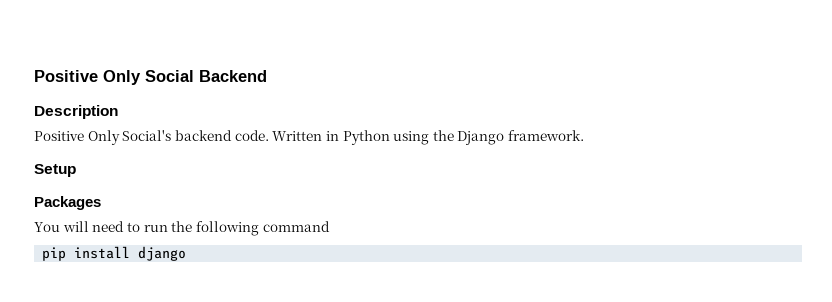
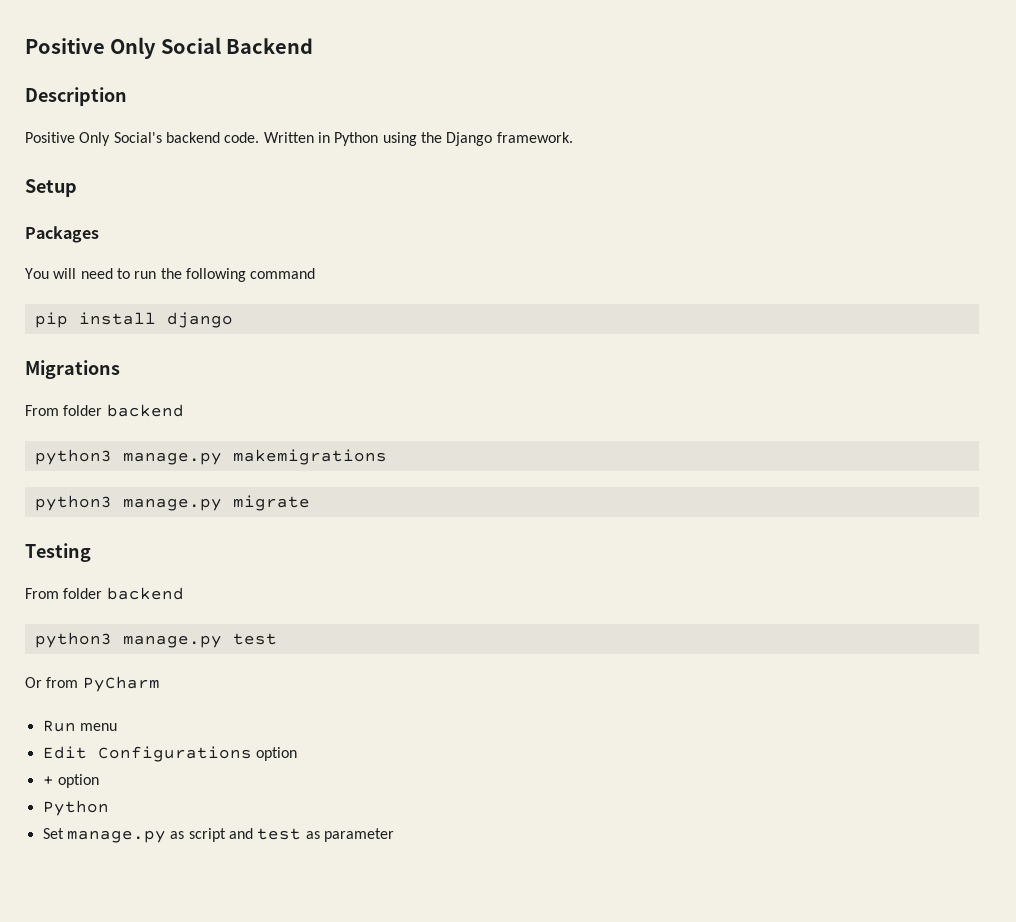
+ Migrations
+ From folder backend
+ python3 manage.py makemigrations
+ python3 manage.py migrate
+ Testing
+ From folder backend
+ python3 manage.py test
+ Or from PyCharm
+ Run menu
+ Edit Configurations option
+ + option
+ Python
+ Set manage.py as script and test as parameter

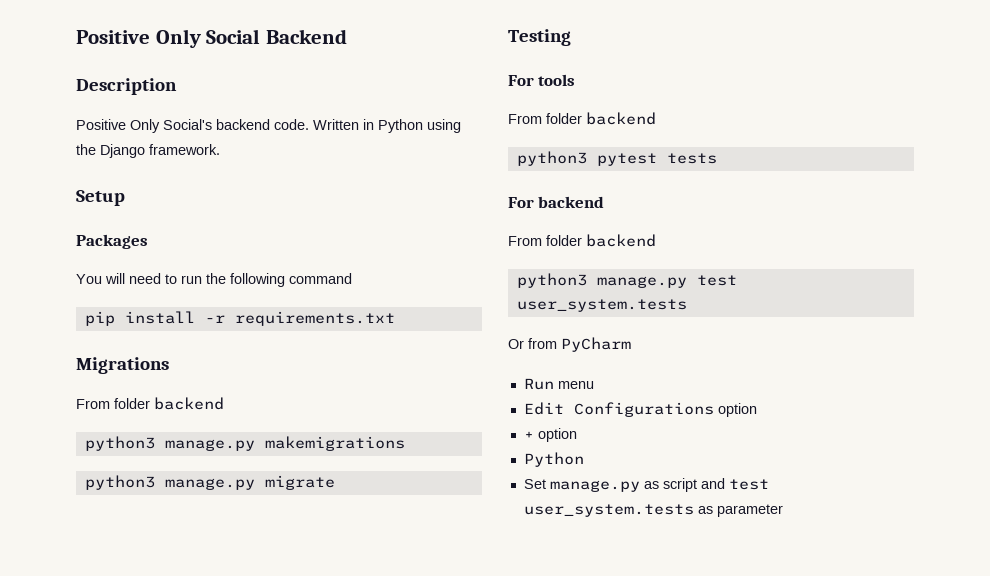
- pip install django
+ pip install -r requirements.txt
+ For tools
+ From folder backend
+ python3 pytest tests
+ For backend
- python3 manage.py test
+ python3 manage.py test user_system.tests
- Set manage.py as script and test as parameter
+ Set manage.py as script and test user_system.tests as parameter

